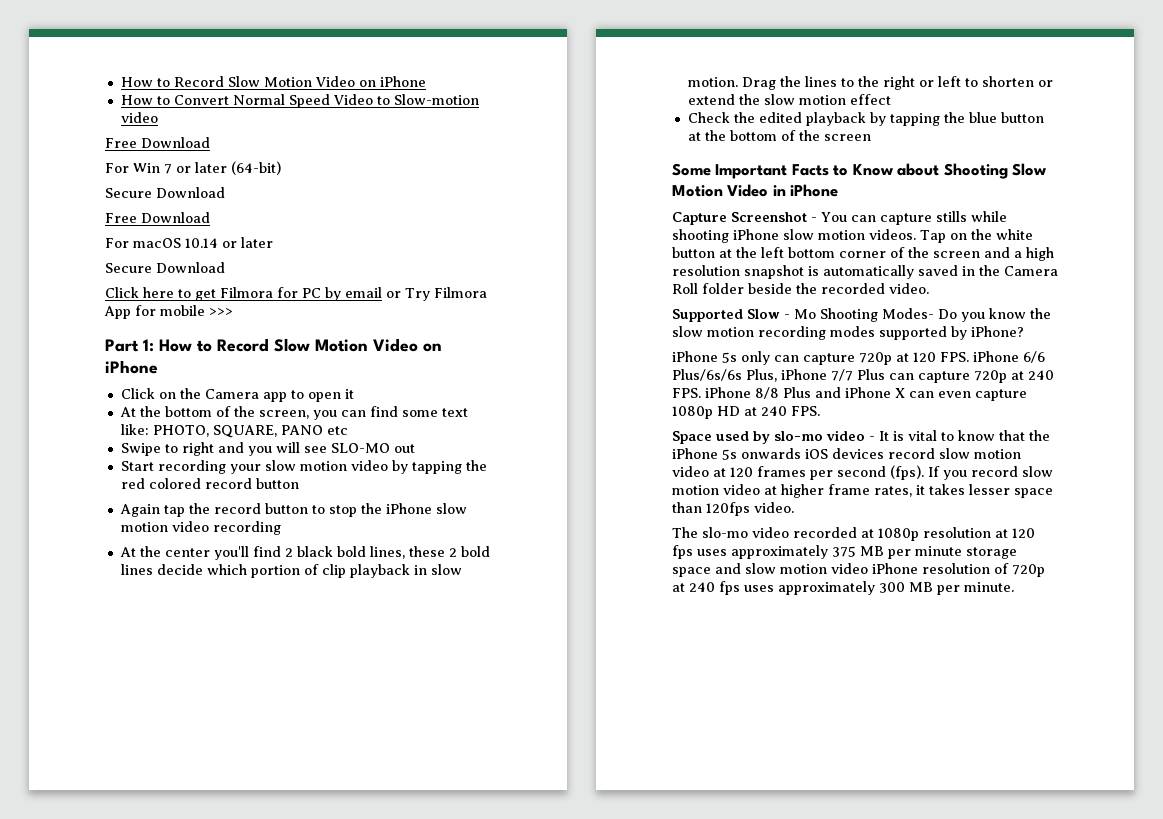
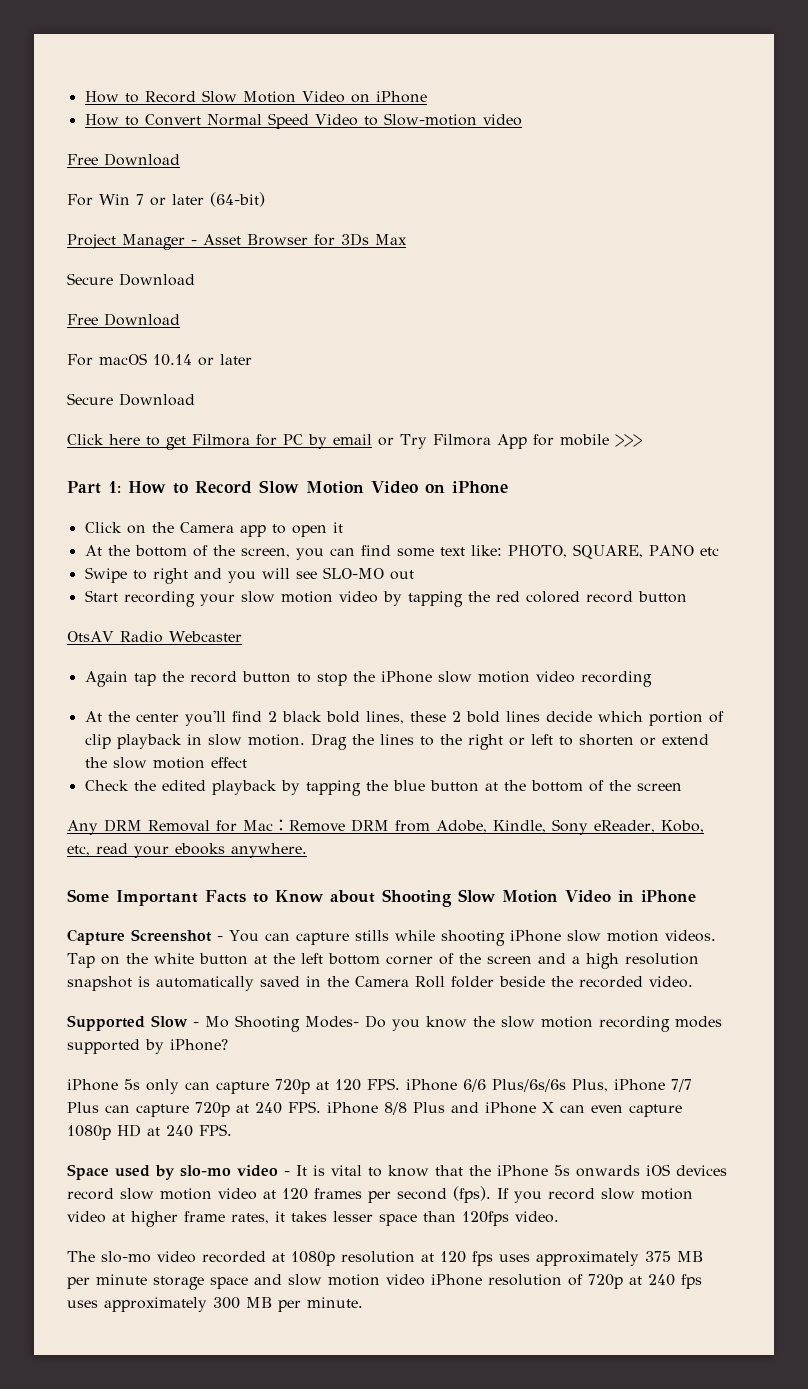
+ Project Manager - Asset Browser for 3Ds Max
+ OtsAV Radio Webcaster
+ Any DRM Removal for Mac：Remove DRM from Adobe, Kindle, Sony eReader, Kobo, etc, read your ebooks anywhere.

